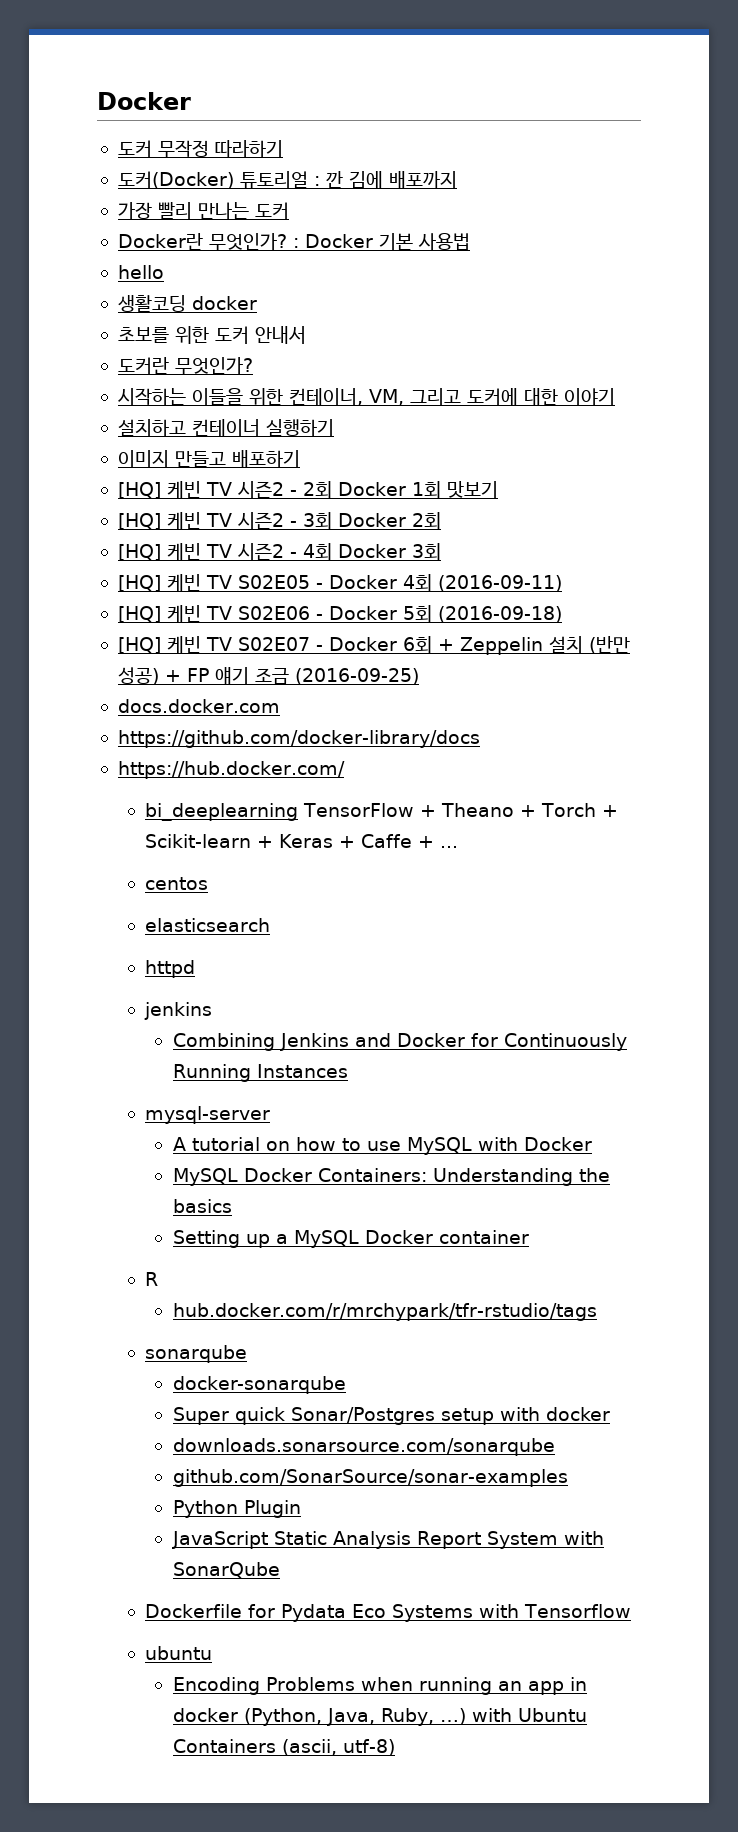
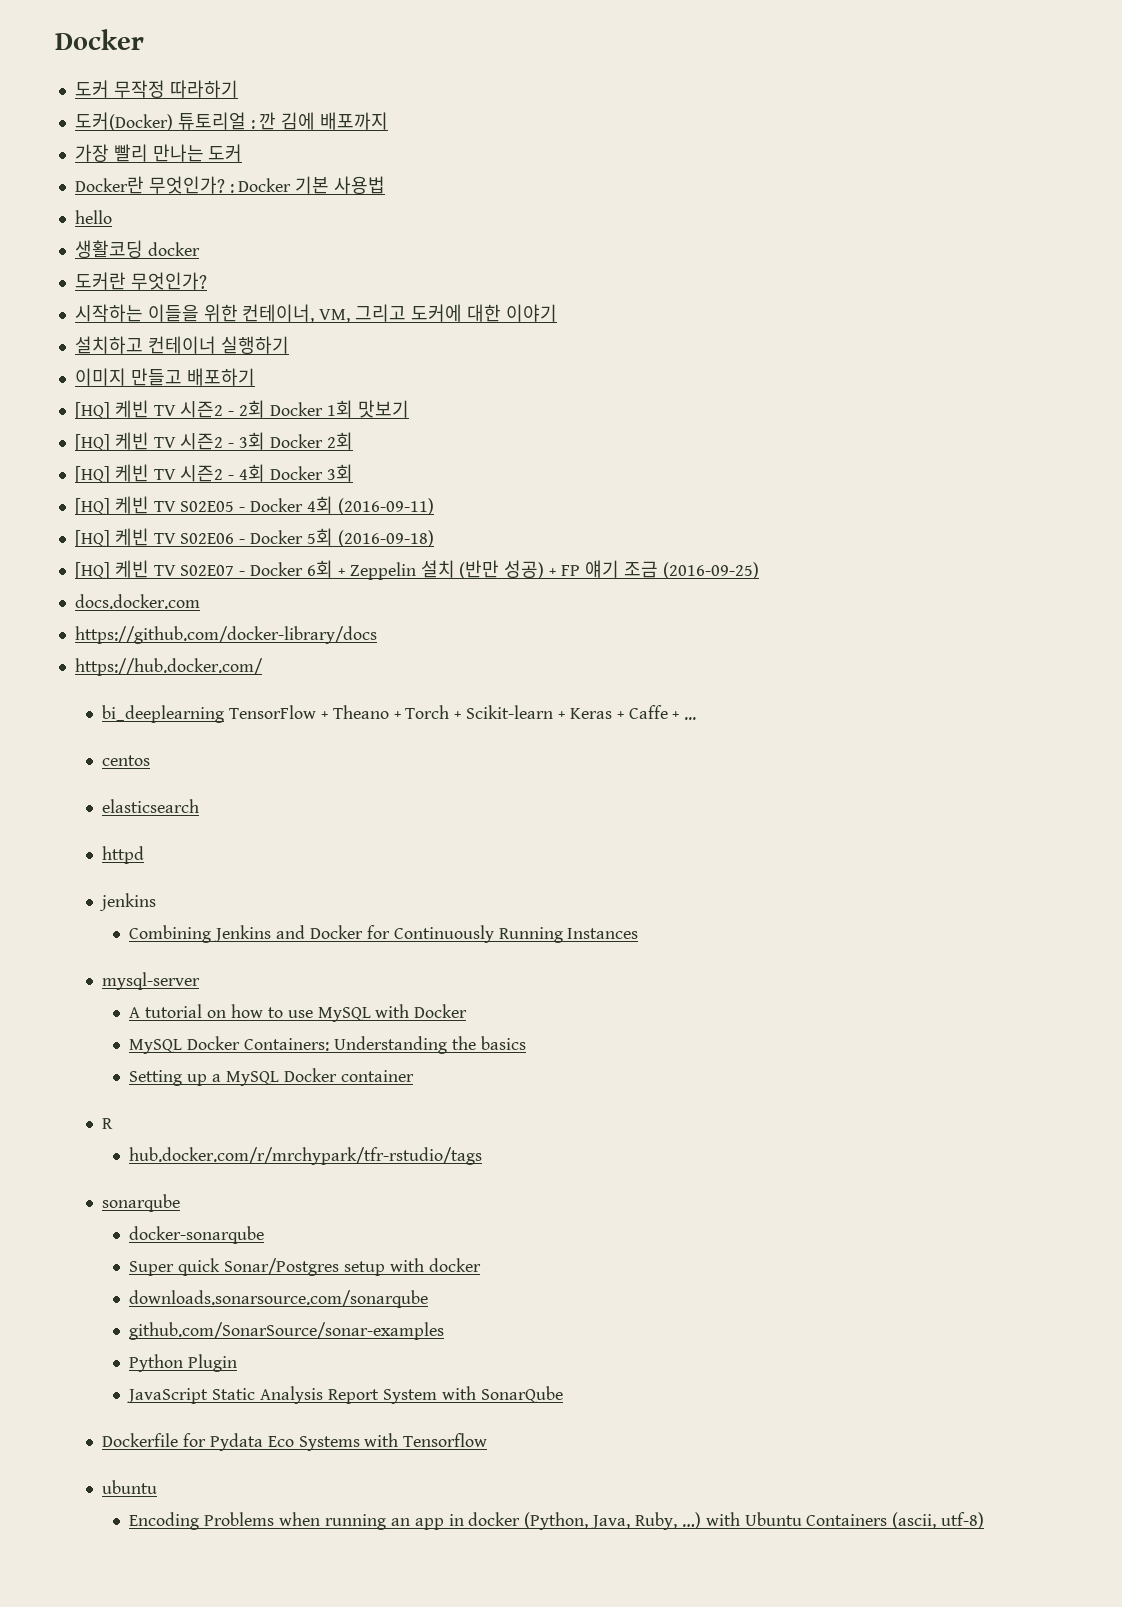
- 초보를 위한 도커 안내서

